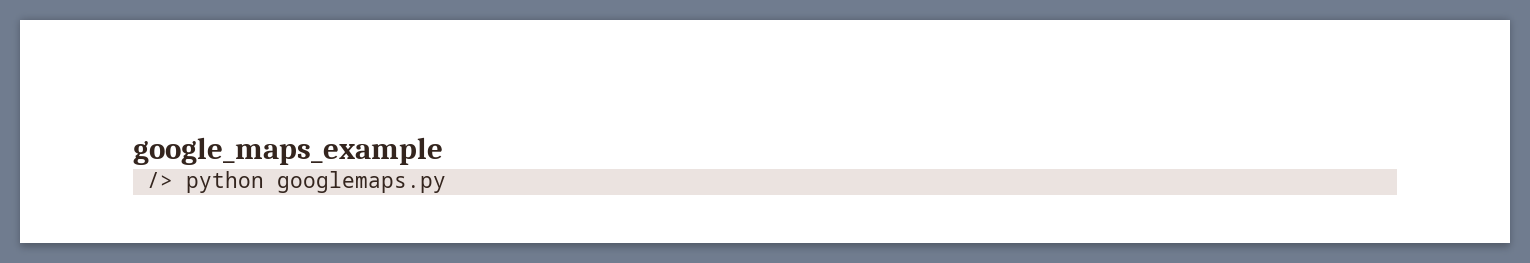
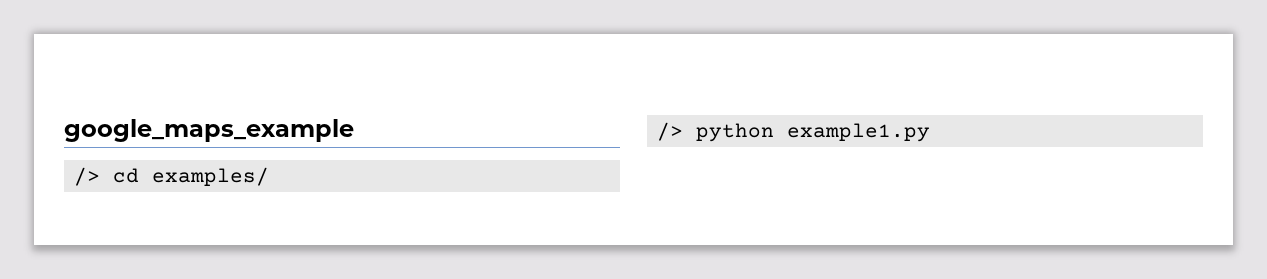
+ /> cd examples/
- /> python googlemaps.py
+ /> python example1.py

